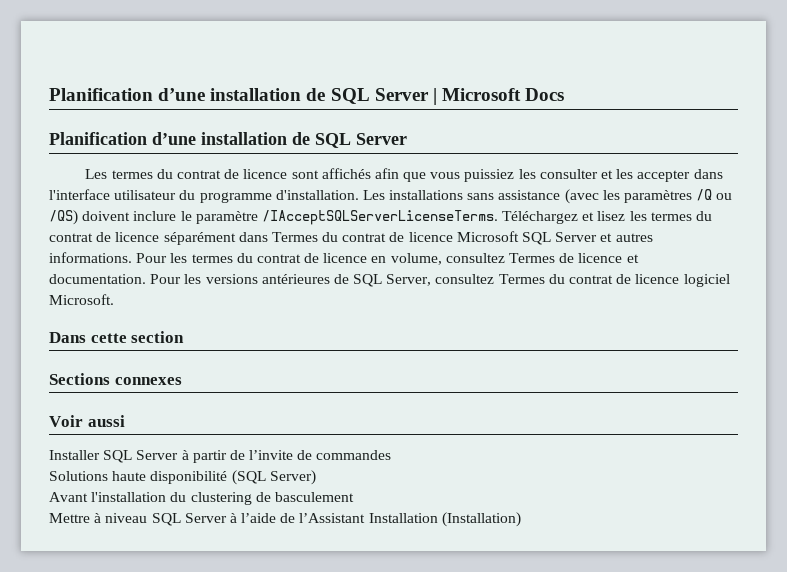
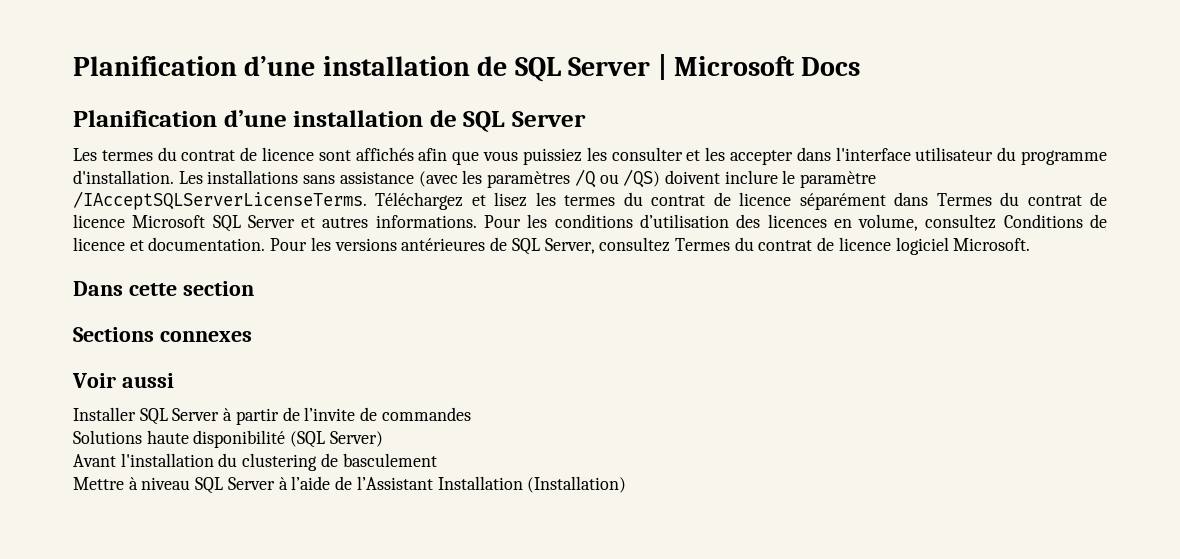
- Pour les termes du contrat de licence en volume, consultez Termes de licence et documentation.
+ Pour les conditions d’utilisation des licences en volume, consultez Conditions de licence et documentation.

